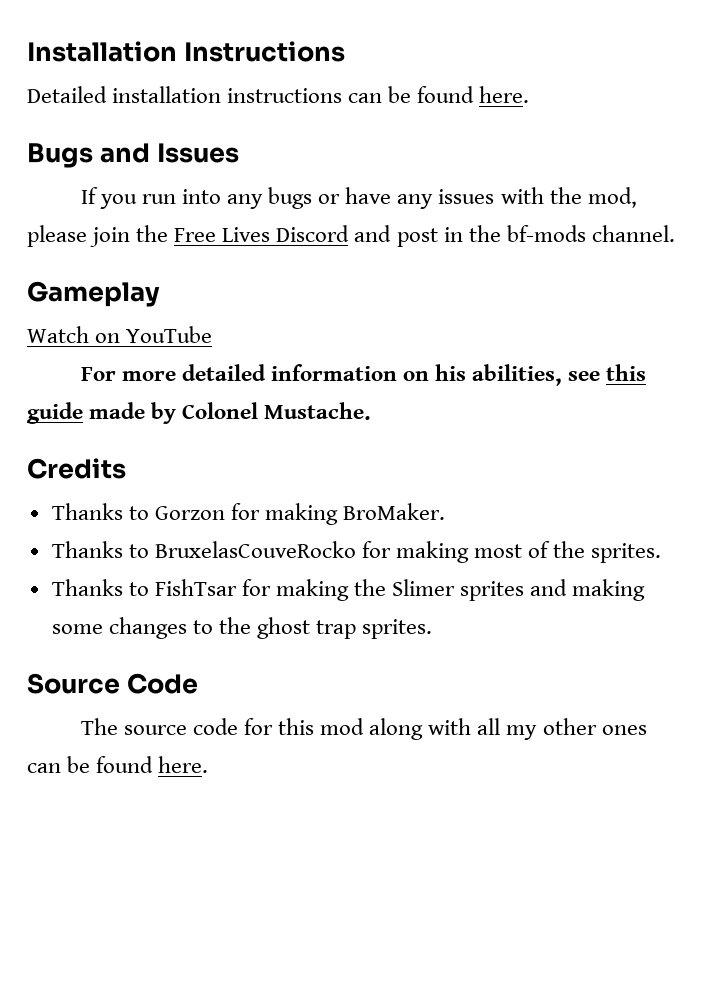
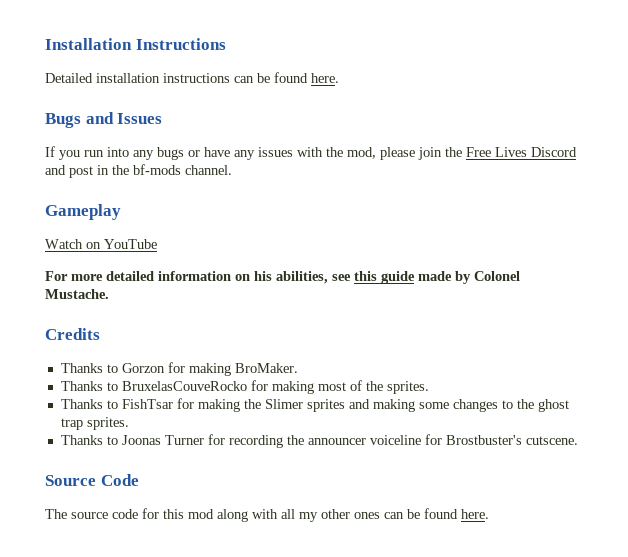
+ Thanks to Joonas Turner for recording the announcer voiceline for Brostbuster's cutscene.

